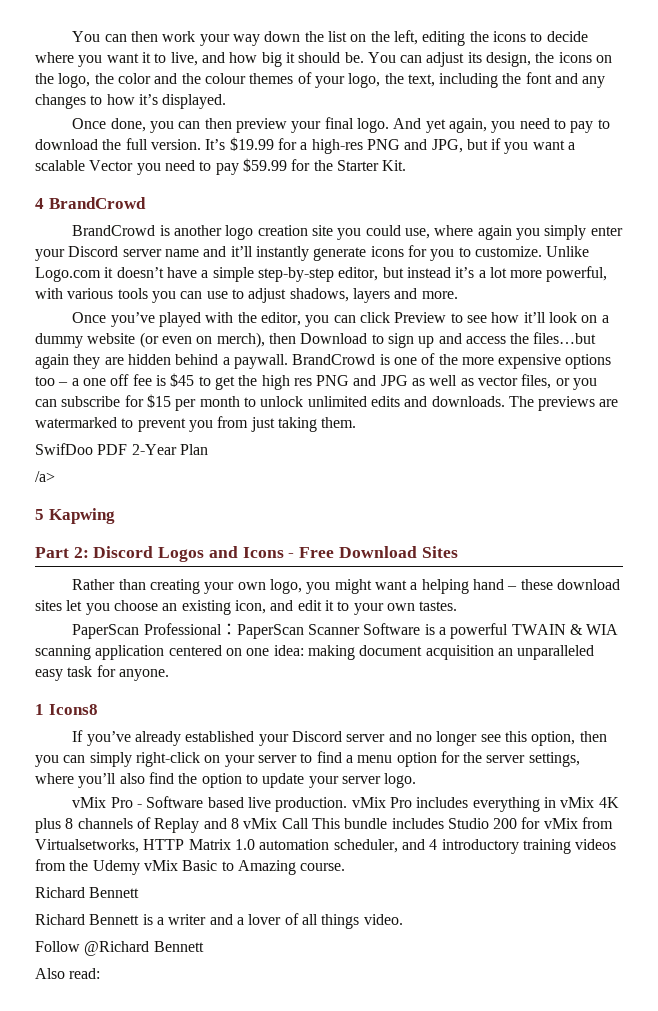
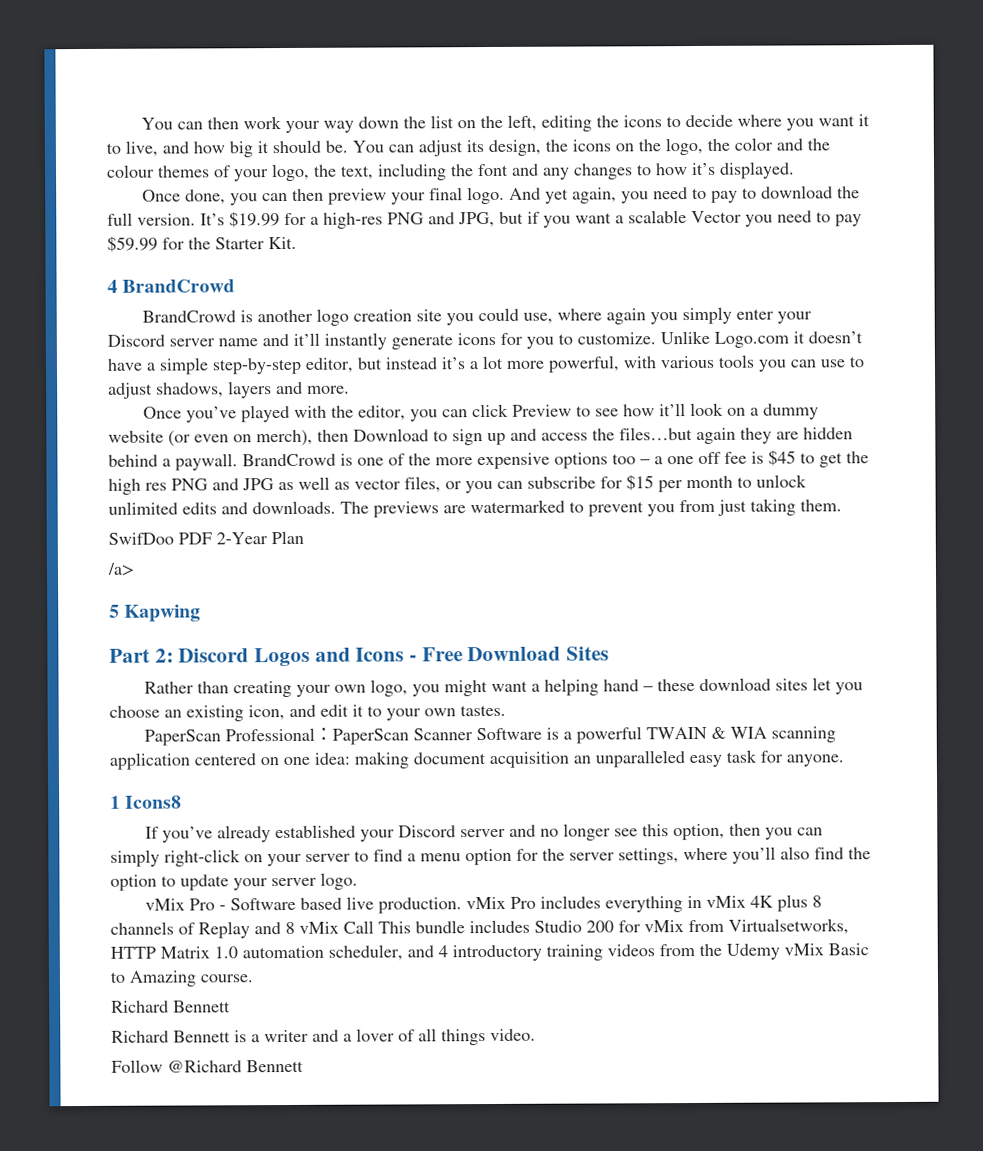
- Also read:

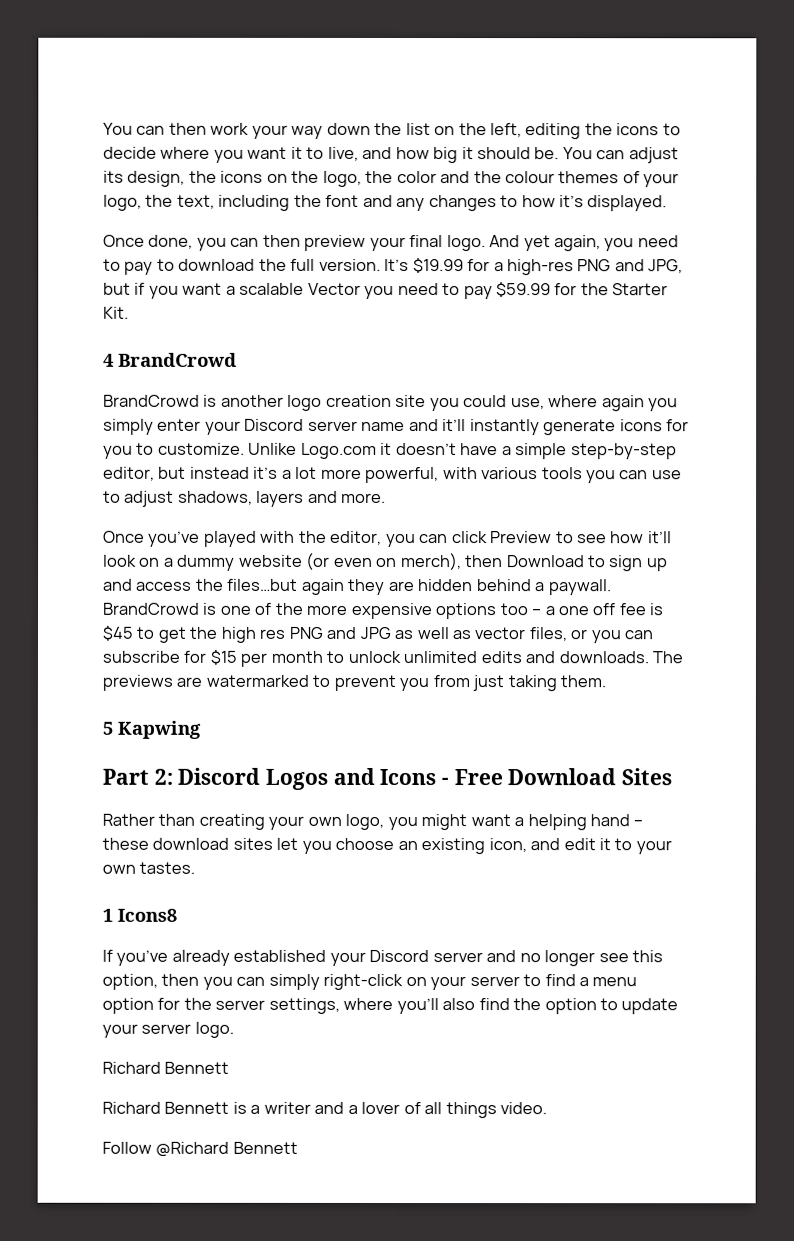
- SwifDoo PDF 2-Year Plan
- /a>
- PaperScan Professional：PaperScan Scanner Software is a powerful TWAIN & WIA scanning application centered on one idea: making document acquisition an unparalleled easy task for anyone.
- vMix Pro - Software based live production. vMix Pro includes everything in vMix 4K plus 8 channels of Replay and 8 vMix Call This bundle includes Studio 200 for vMix from Virtualsetworks, HTTP Matrix 1.0 automation scheduler, and 4 introductory training videos from the Udemy vMix Basic to Amazing course.

